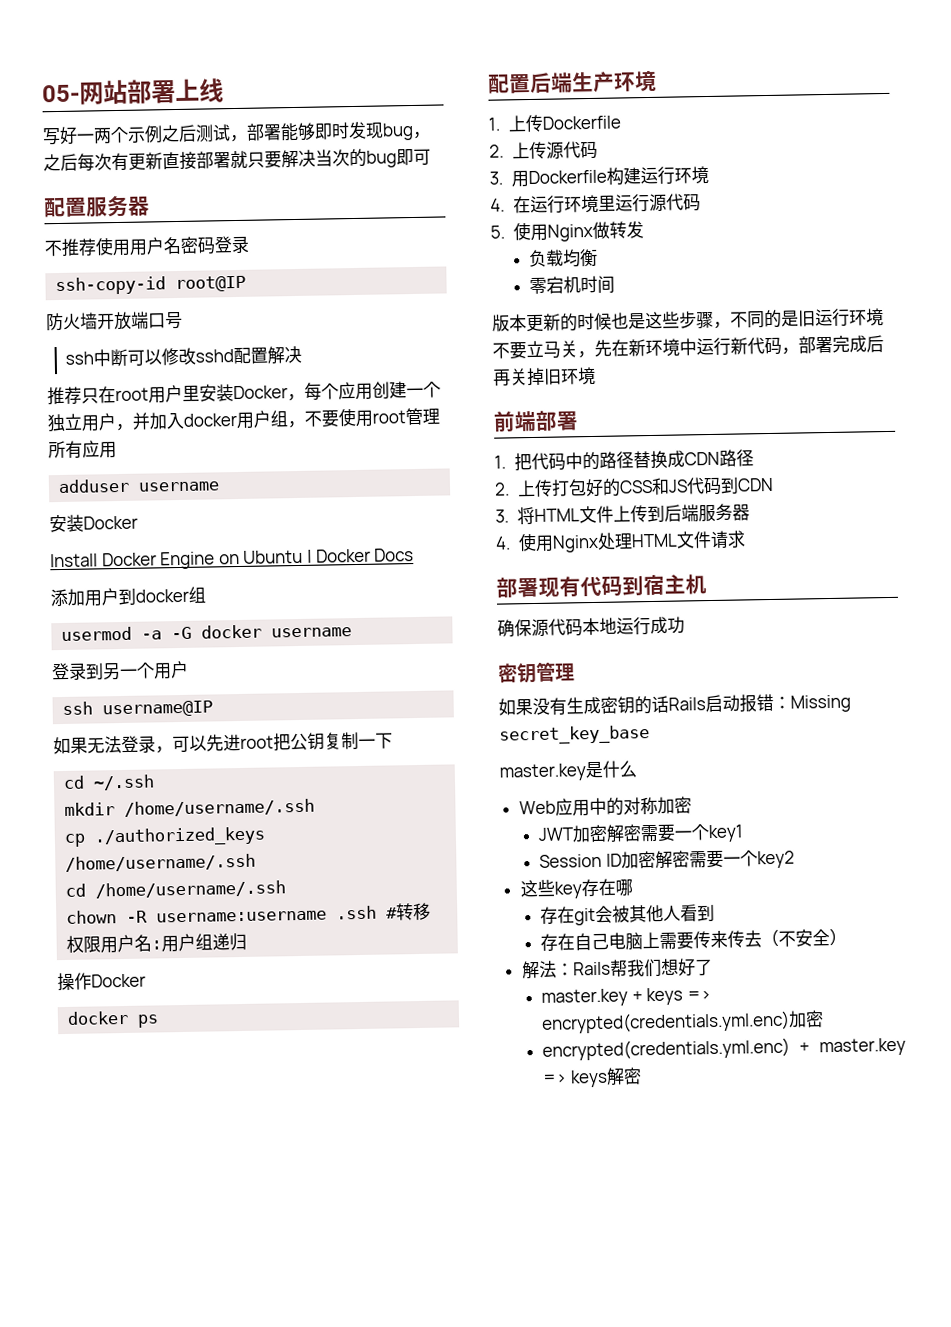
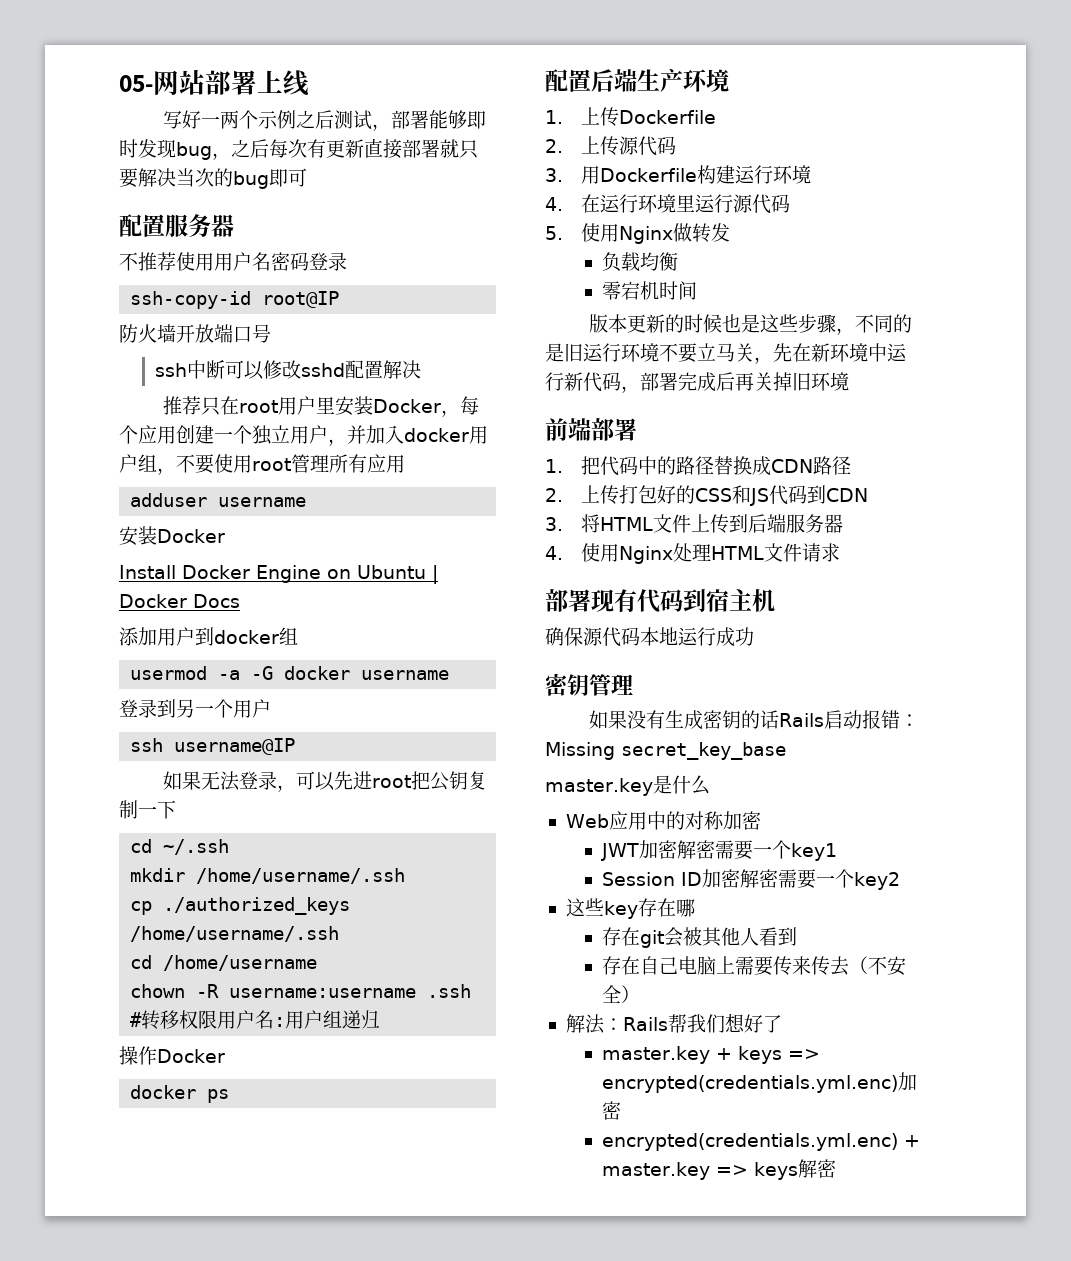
- cd /home/username/.ssh
+ cd /home/username

